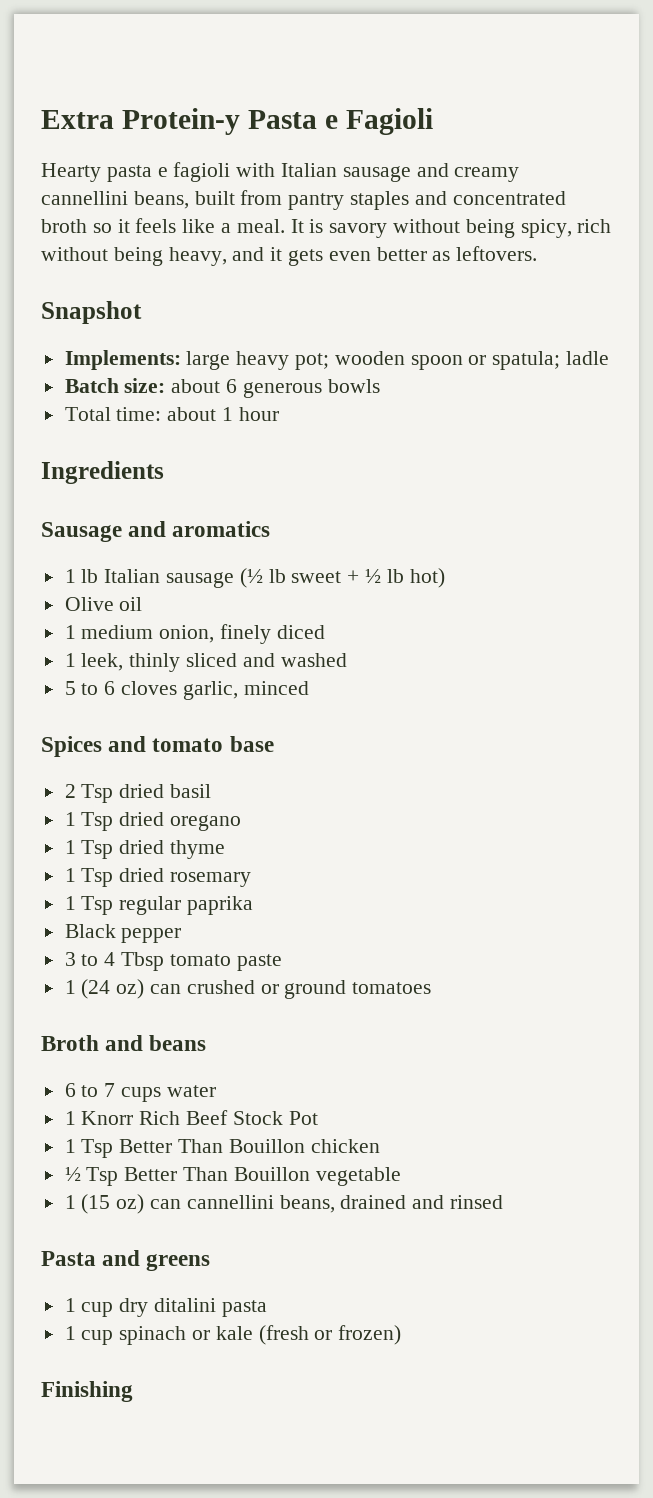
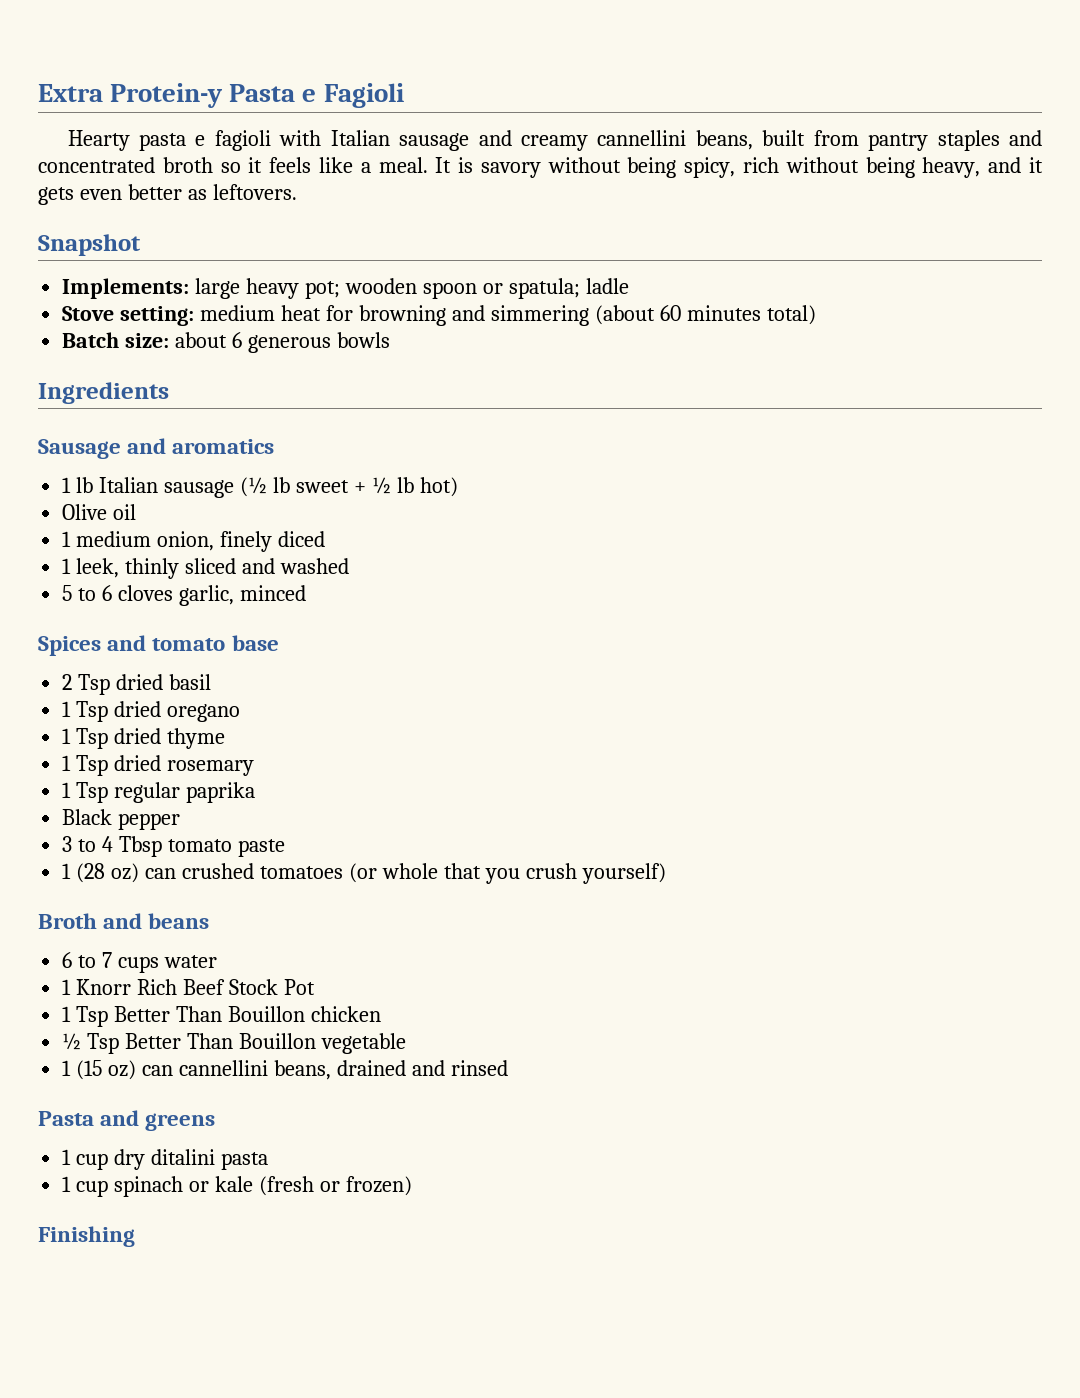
+ Stove setting: medium heat for browning and simmering (about 60 minutes total)
- Total time: about 1 hour
- 1 (24 oz) can crushed or ground tomatoes
+ 1 (28 oz) can crushed tomatoes (or whole that you crush yourself)

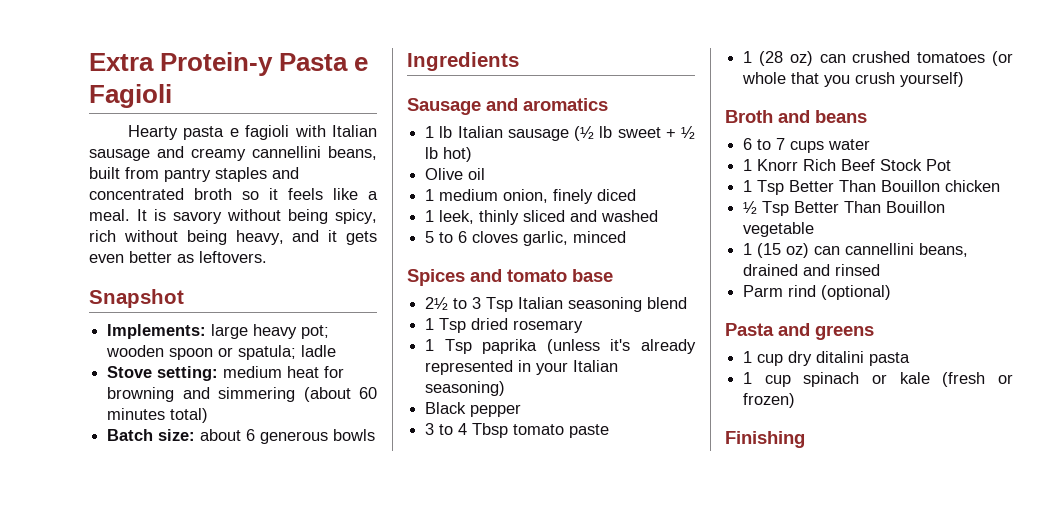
- 2 Tsp dried basil
- 1 Tsp dried oregano
- 1 Tsp dried thyme
+ 2½ to 3 Tsp Italian seasoning blend
- 1 Tsp regular paprika
+ 1 Tsp paprika (unless it's already represented in your Italian seasoning)
+ Parm rind (optional)

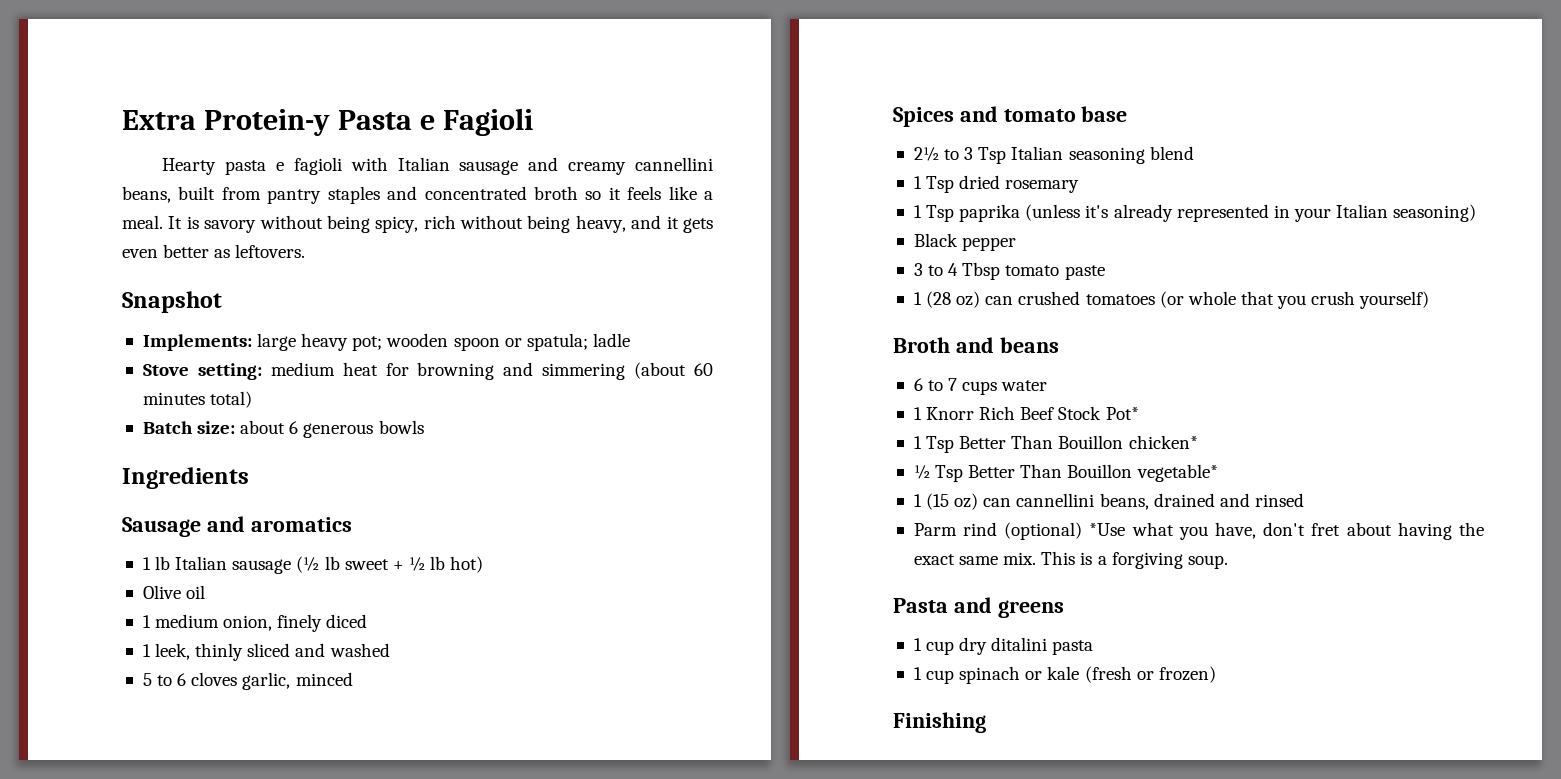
- 1 Knorr Rich Beef Stock Pot
+ 1 Knorr Rich Beef Stock Pot*
- 1 Tsp Better Than Bouillon chicken
+ 1 Tsp Better Than Bouillon chicken*
- ½ Tsp Better Than Bouillon vegetable
+ ½ Tsp Better Than Bouillon vegetable*
- Parm rind (optional)
+ Parm rind (optional) *Use what you have, don't fret about having the exact same mix. This is a forgiving soup.

